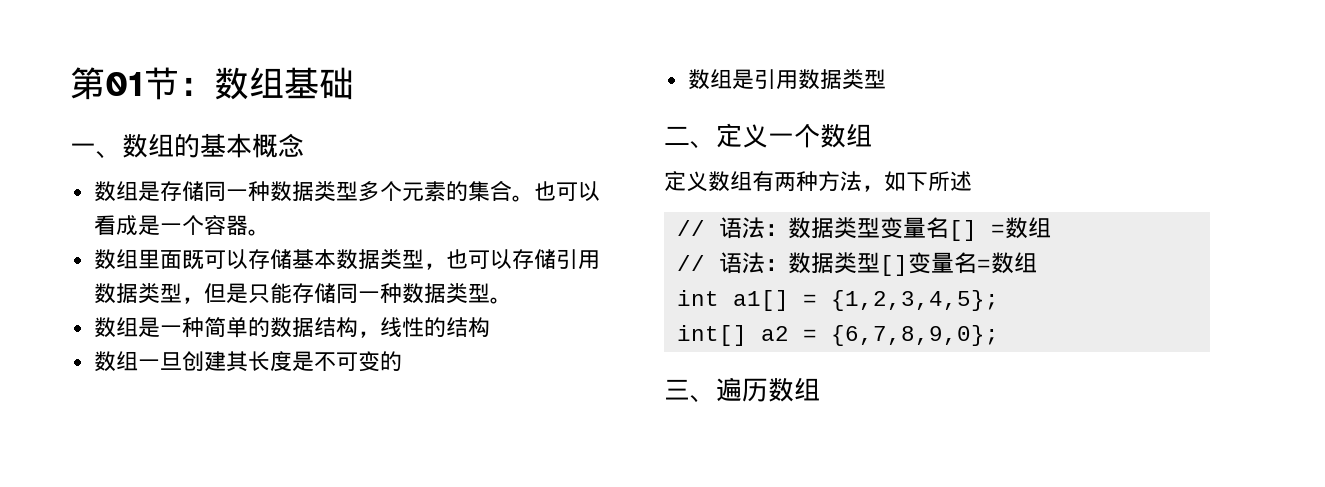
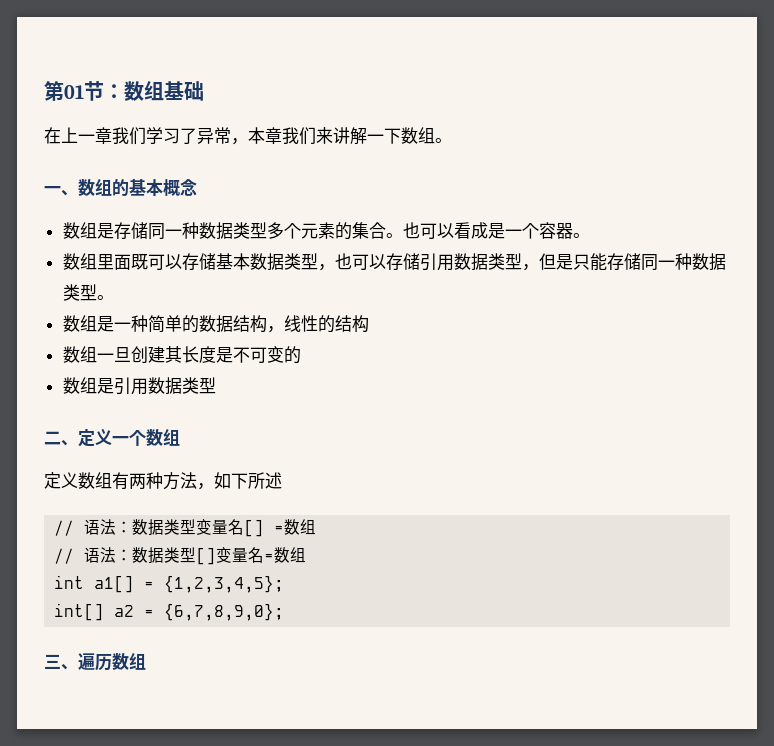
+ 在上一章我们学习了异常，本章我们来讲解一下数组。

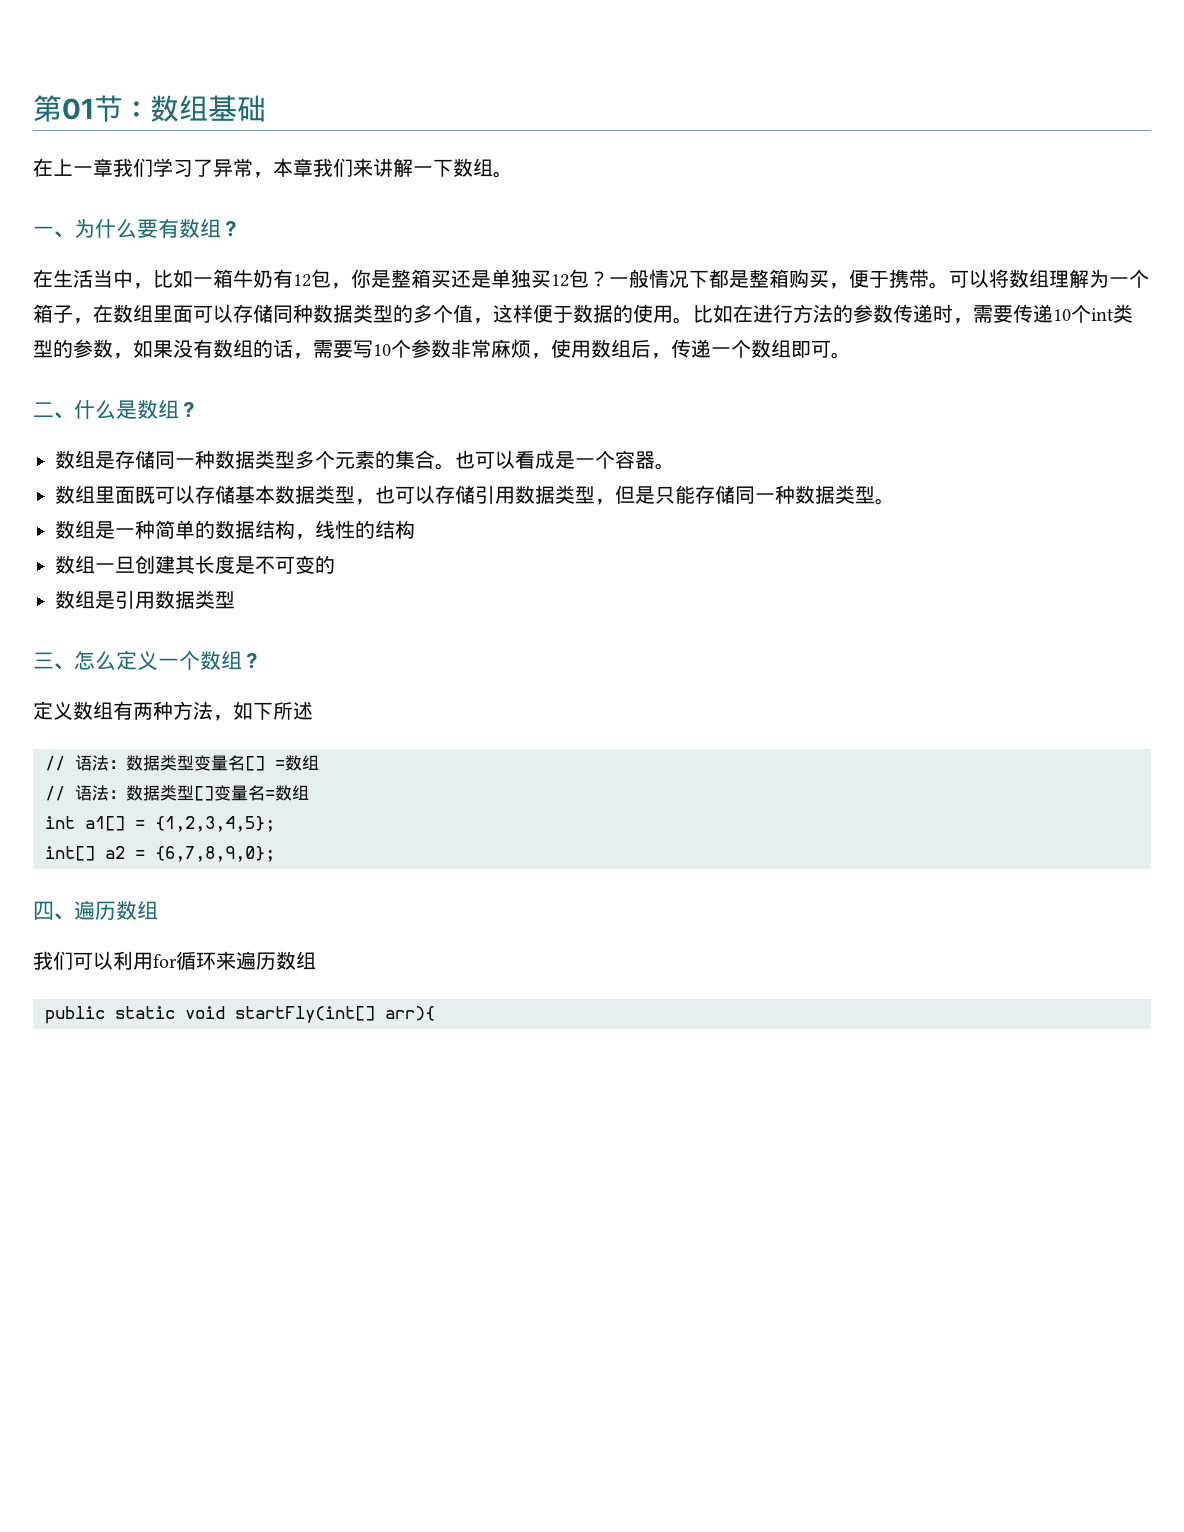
- 一、数组的基本概念
+ 一、为什么要有数组？
+ 在生活当中，比如一箱牛奶有12包，你是整箱买还是单独买12包？一般情况下都是整箱购买，便于携带。可以将数组理解为一个箱子，在数组里面可以存储同种数据类型的多个值，这样便于数据的使用。比如在进行方法的参数传递时，需要传递10个int类型的参数，如果没有数组的话，需要写10个参数非常麻烦，使用数组后，传递一个数组即可。
+ 二、什么是数组？
- 二、定义一个数组
+ 三、怎么定义一个数组？
- 三、遍历数组
+ 四、遍历数组
+ 我们可以利用for循环来遍历数组
+ public static void startFly(int[] arr){

